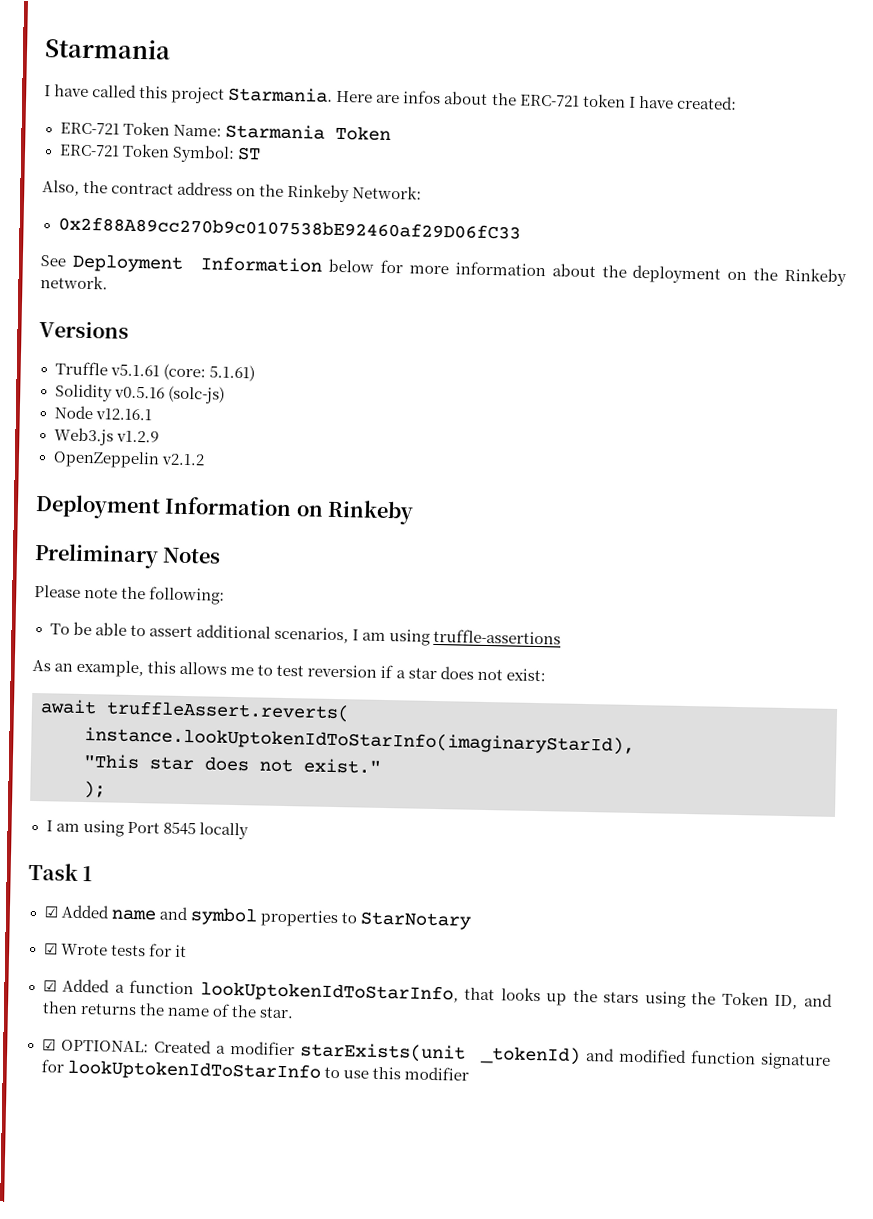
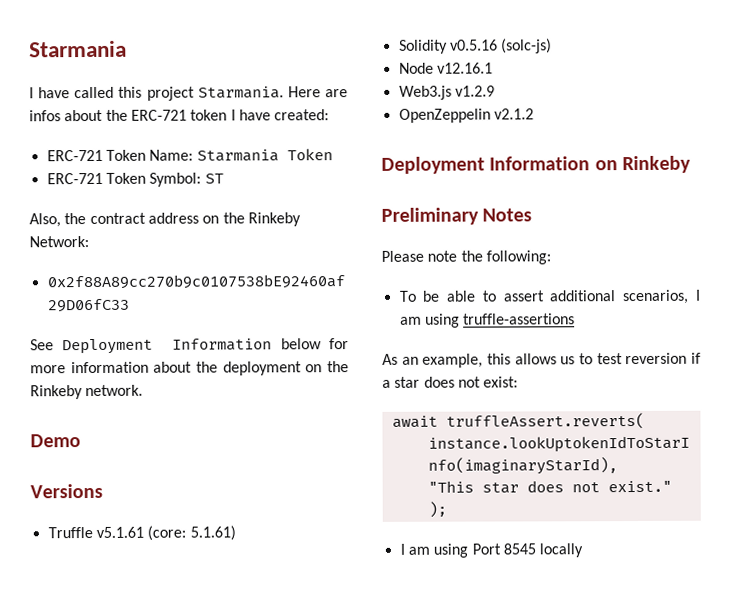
+ Demo
- As an example, this allows me to test reversion if a star does not exist:
+ As an example, this allows us to test reversion if a star does not exist:
- Task 1
- ☑ Added name and symbol properties to StarNotary
- ☑ Wrote tests for it
- ☑ Added a function lookUptokenIdToStarInfo, that looks up the stars using the Token ID, and then returns the name of the star.
- ☑ OPTIONAL: Created a modifier starExists(unit _tokenId) and modified function signature for lookUptokenIdToStarInfo to use this modifier

